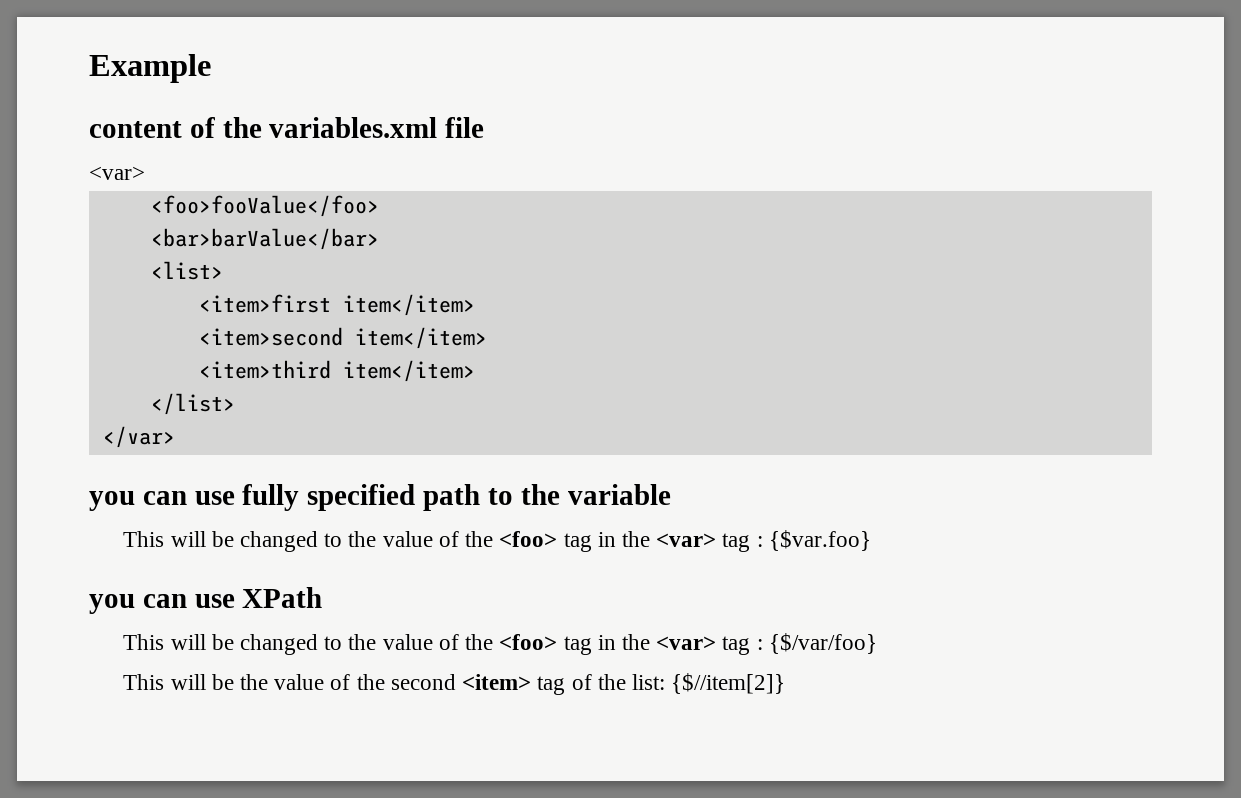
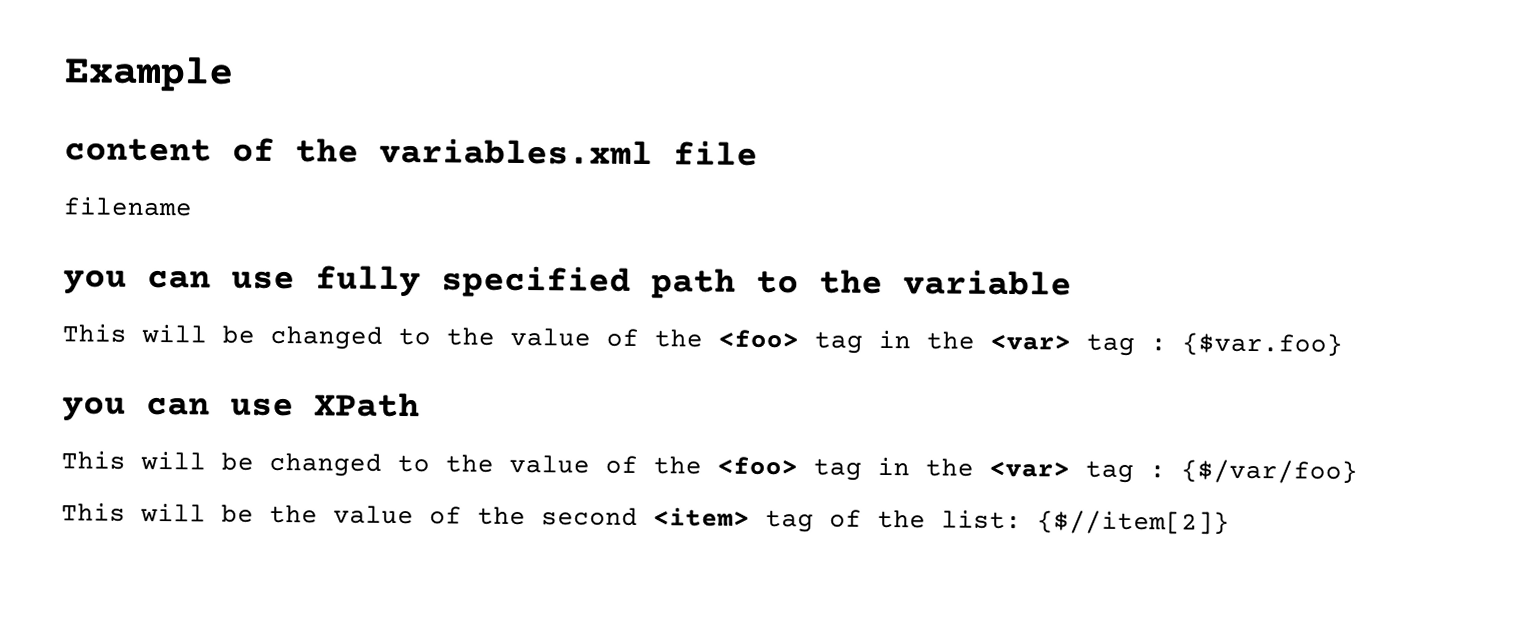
  content of the variables.xml file
- <var>
- <foo>fooValue</foo>
- <bar>barValue</bar>
- <list>
- <item>first item</item>
- <item>second item</item>
- <item>third item</item>
- </list>
- </var>
+ filename

